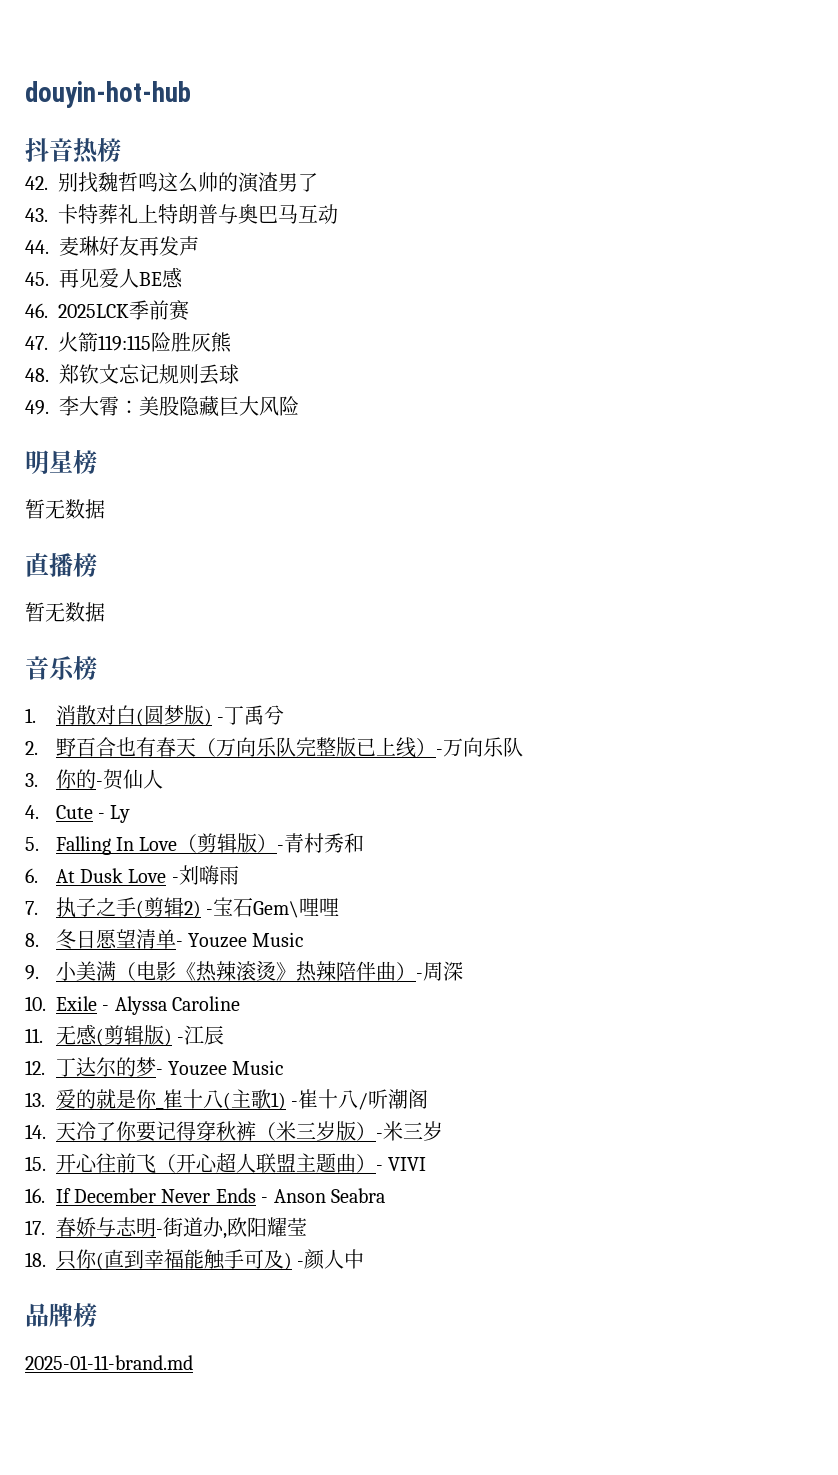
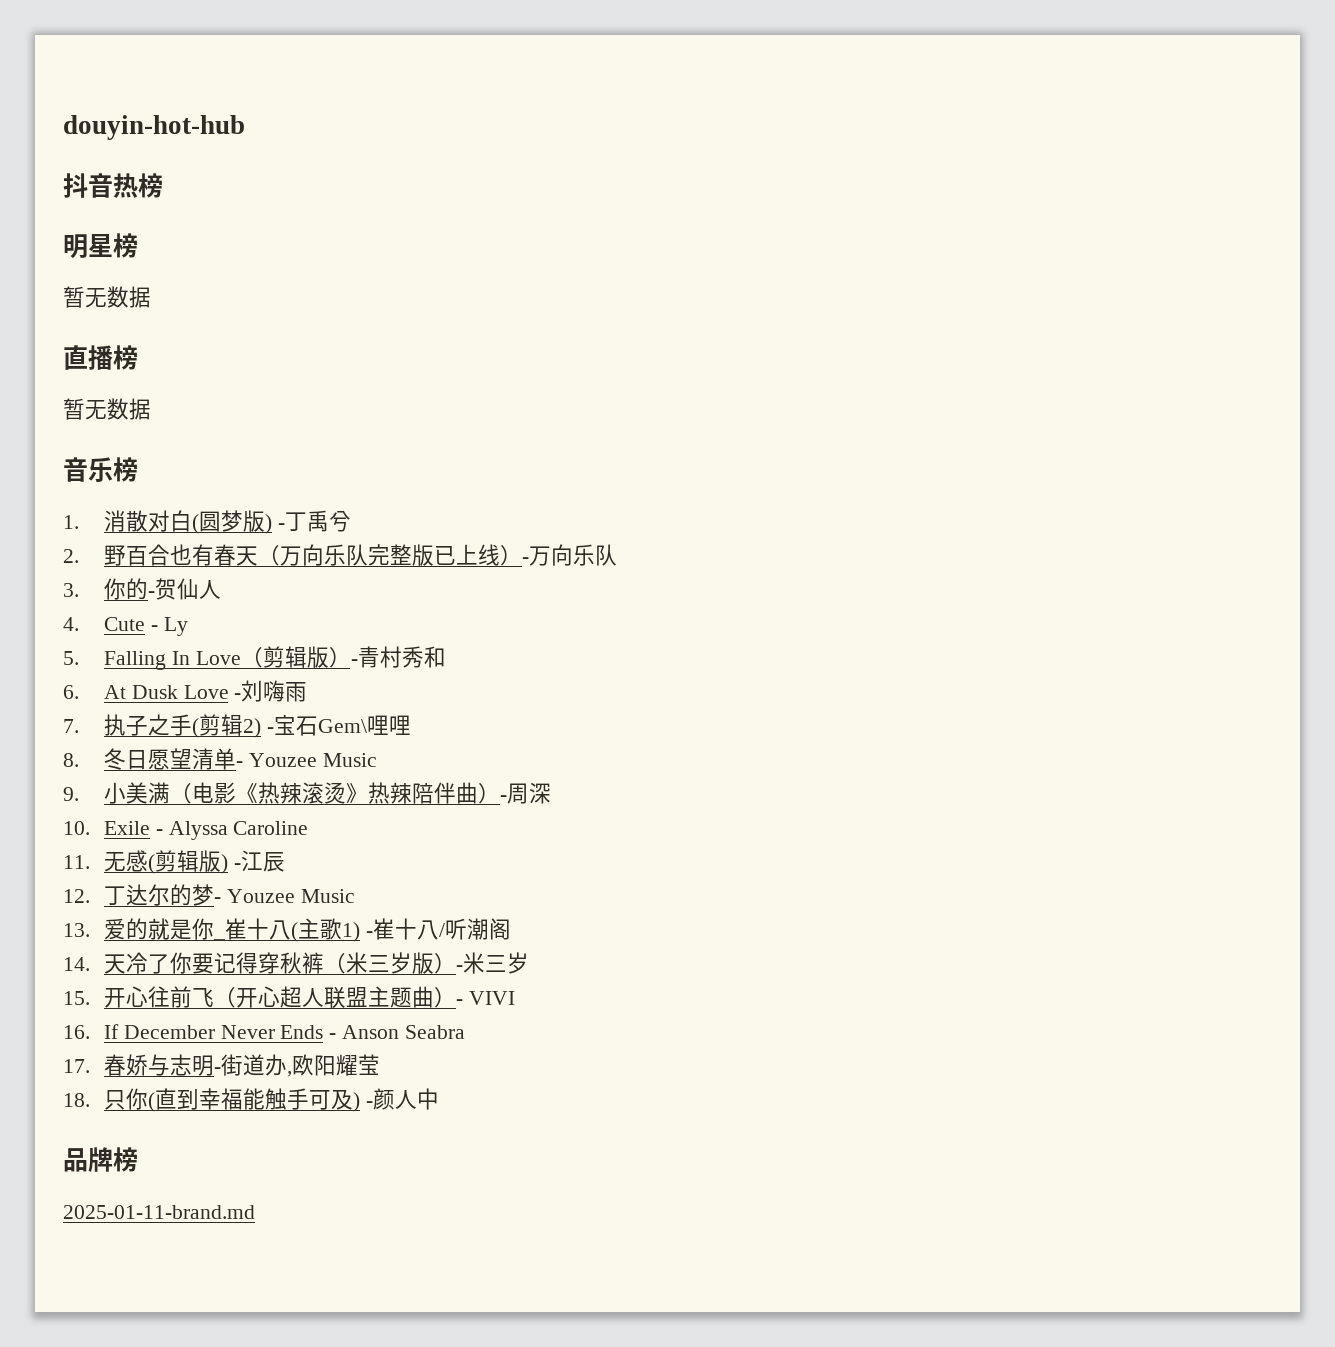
- 42.别找魏哲鸣这么帅的演渣男了
- 43.卡特葬礼上特朗普与奥巴马互动
- 44.麦琳好友再发声
- 45.再见爱人BE感
- 46. 2025LCK季前赛
- 47.火箭119:115险胜灰熊
- 48.郑钦文忘记规则丢球
- 49.李大霄：美股隐藏巨大风险

